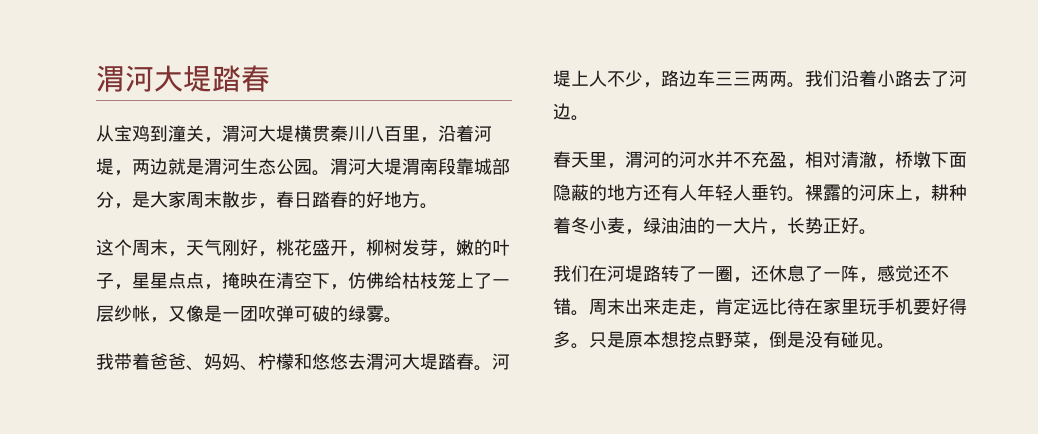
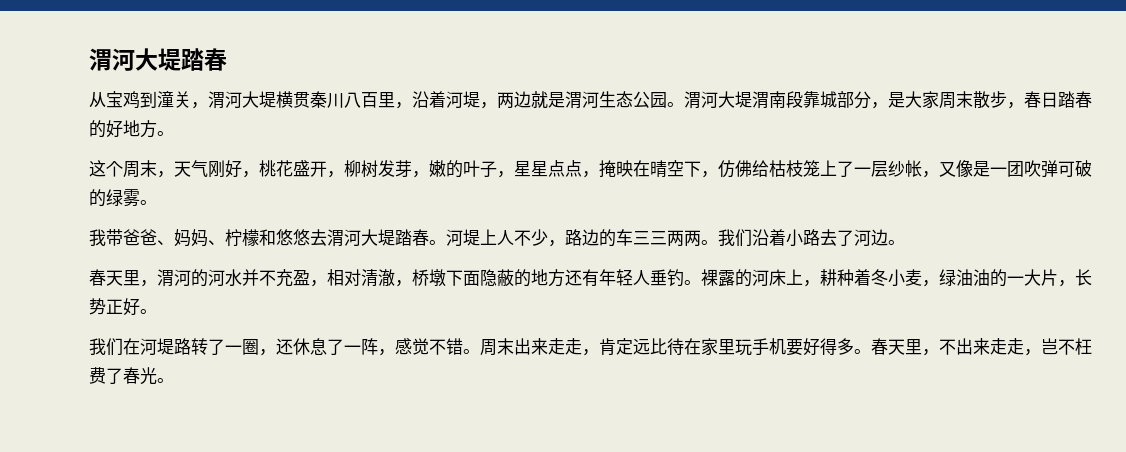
- 这个周末，天气刚好，桃花盛开，柳树发芽，嫩的叶子，星星点点，掩映在清空下，仿佛给枯枝笼上了一层纱帐，又像是一团吹弹可破的绿雾。
+ 这个周末，天气刚好，桃花盛开，柳树发芽，嫩的叶子，星星点点，掩映在晴空下，仿佛给枯枝笼上了一层纱帐，又像是一团吹弹可破的绿雾。
- 我带着爸爸、妈妈、柠檬和悠悠去渭河大堤踏春。
+ 我带爸爸、妈妈、柠檬和悠悠去渭河大堤踏春。
- 河堤上人不少，路边车三三两两。
+ 河堤上人不少，路边的车三三两两。
- 春天里，渭河的河水并不充盈，相对清澈，桥墩下面隐蔽的地方还有人年轻人垂钓。
+ 春天里，渭河的河水并不充盈，相对清澈，桥墩下面隐蔽的地方还有年轻人垂钓。
- 我们在河堤路转了一圈，还休息了一阵，感觉还不错。
+ 我们在河堤路转了一圈，还休息了一阵，感觉不错。
- 只是原本想挖点野菜，倒是没有碰见。
+ 春天里，不出来走走，岂不枉费了春光。

